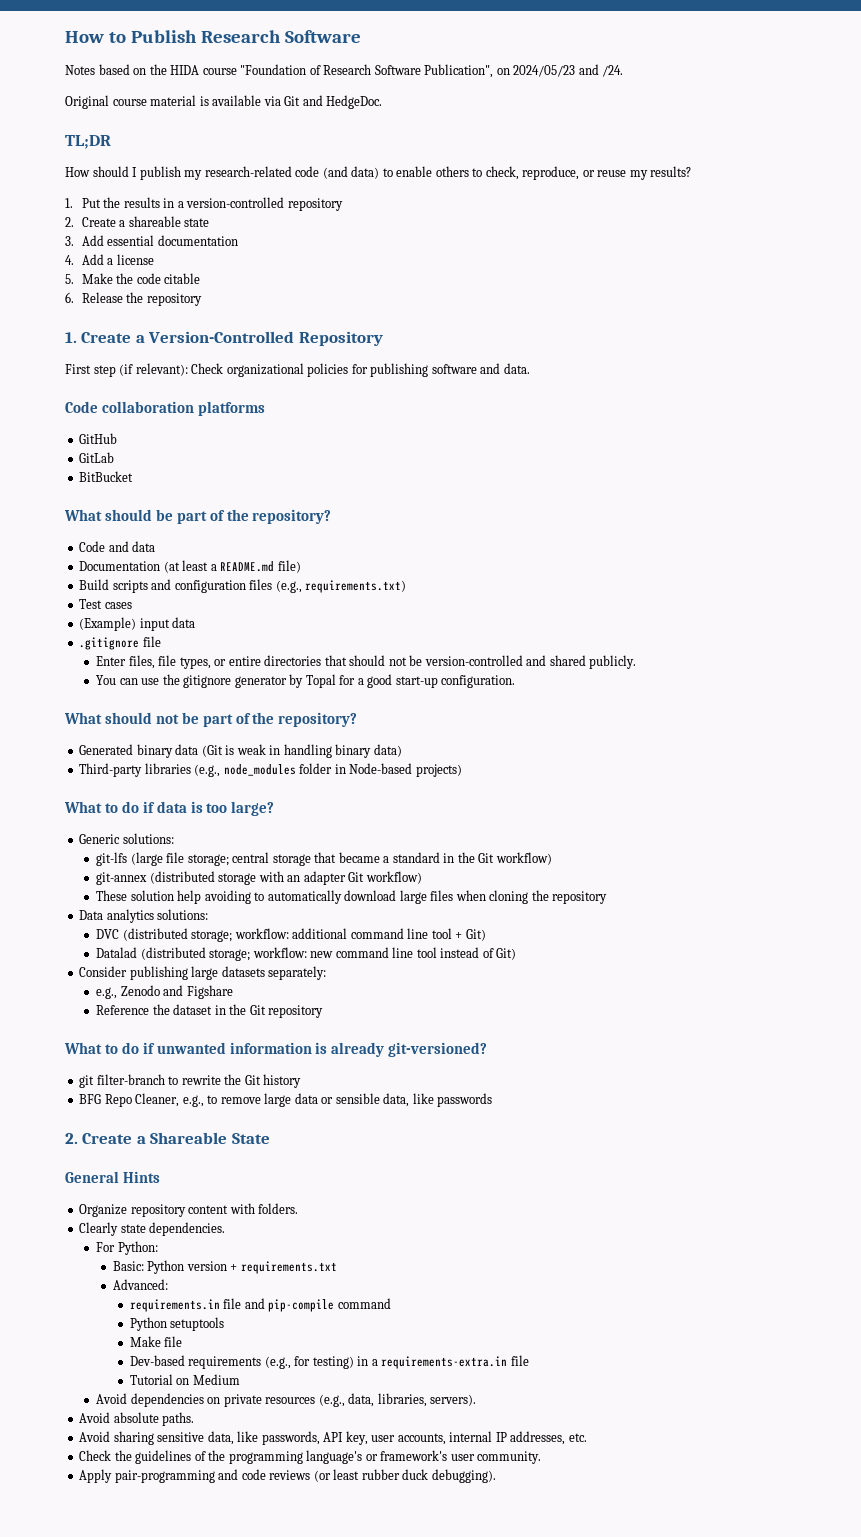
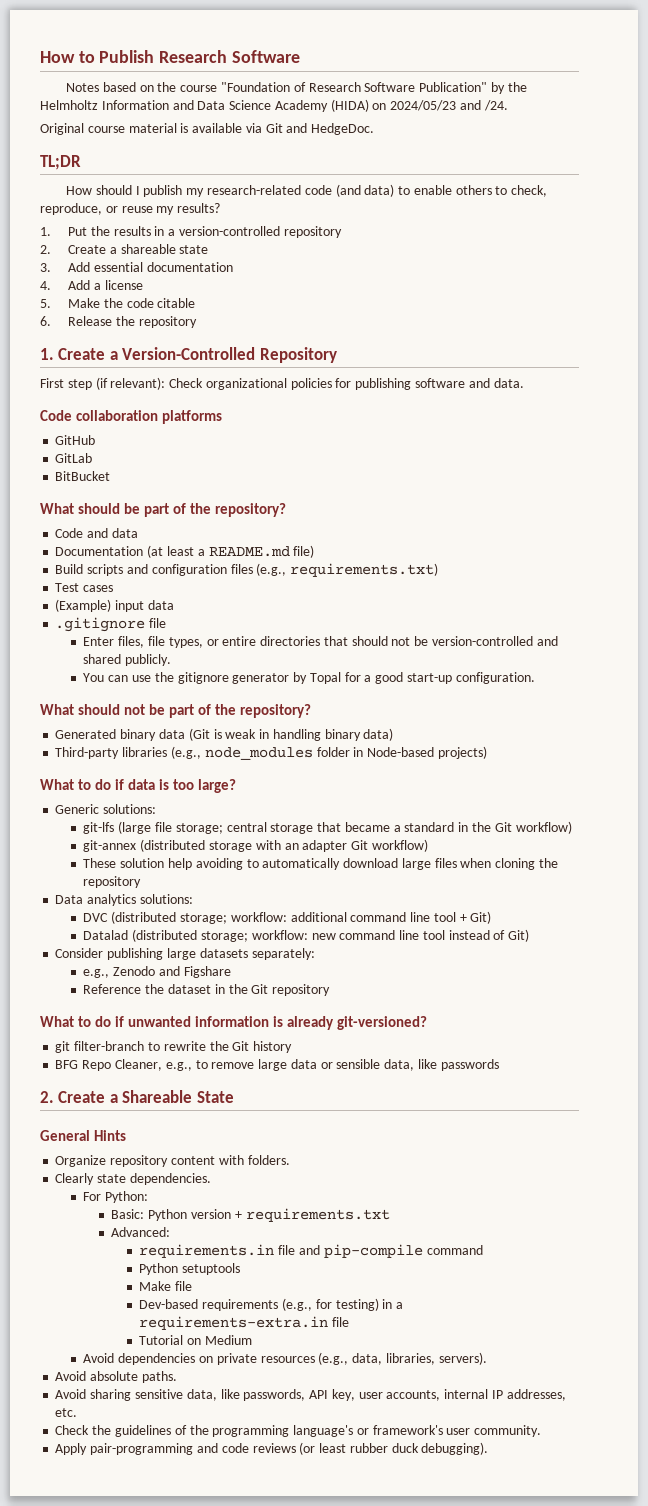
- Notes based on the HIDA course "Foundation of Research Software Publication", on 2024/05/23 and /24.
+ Notes based on the course "Foundation of Research Software Publication" by the Helmholtz Information and Data Science Academy (HIDA) on 2024/05/23 and /24.

